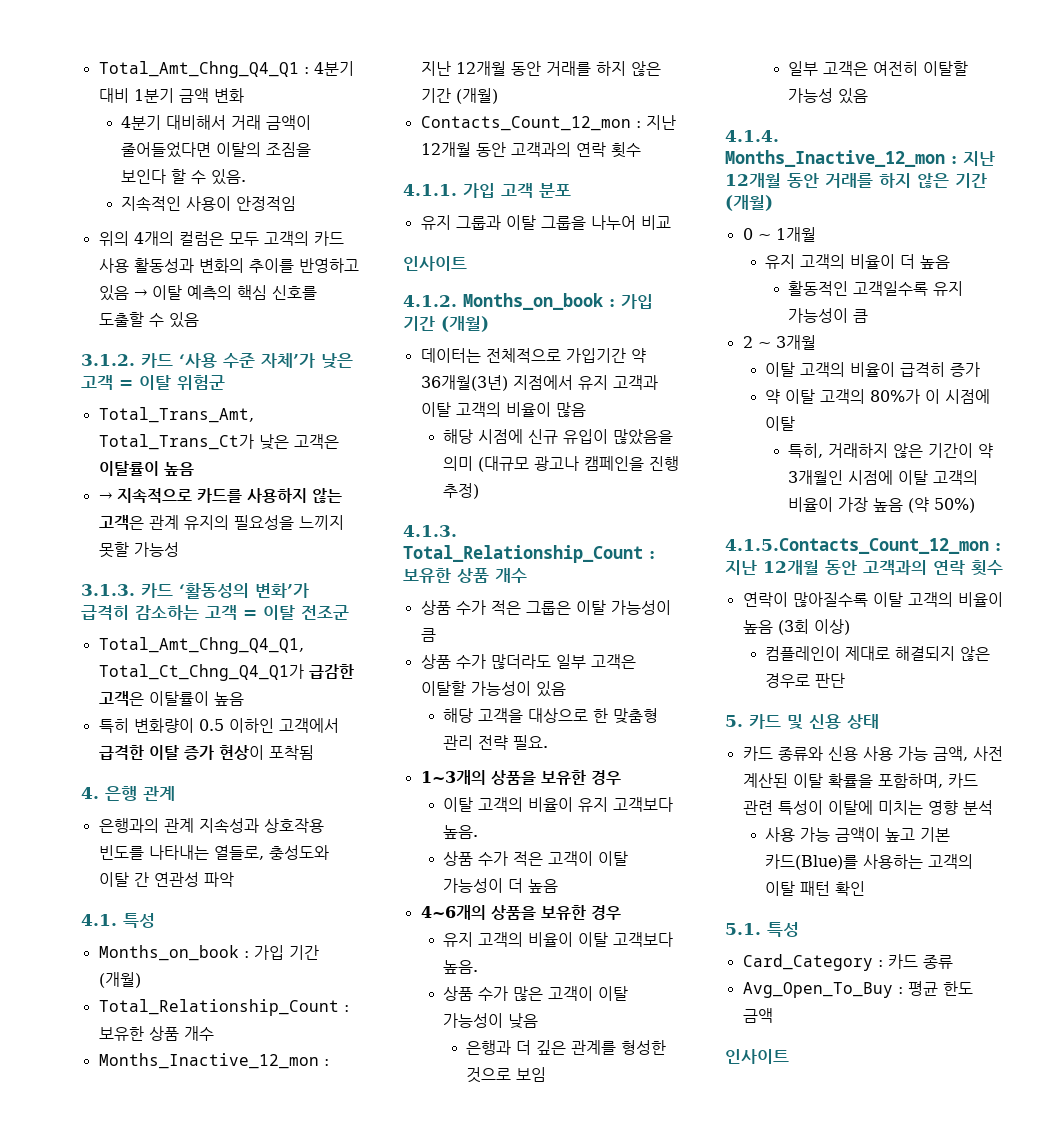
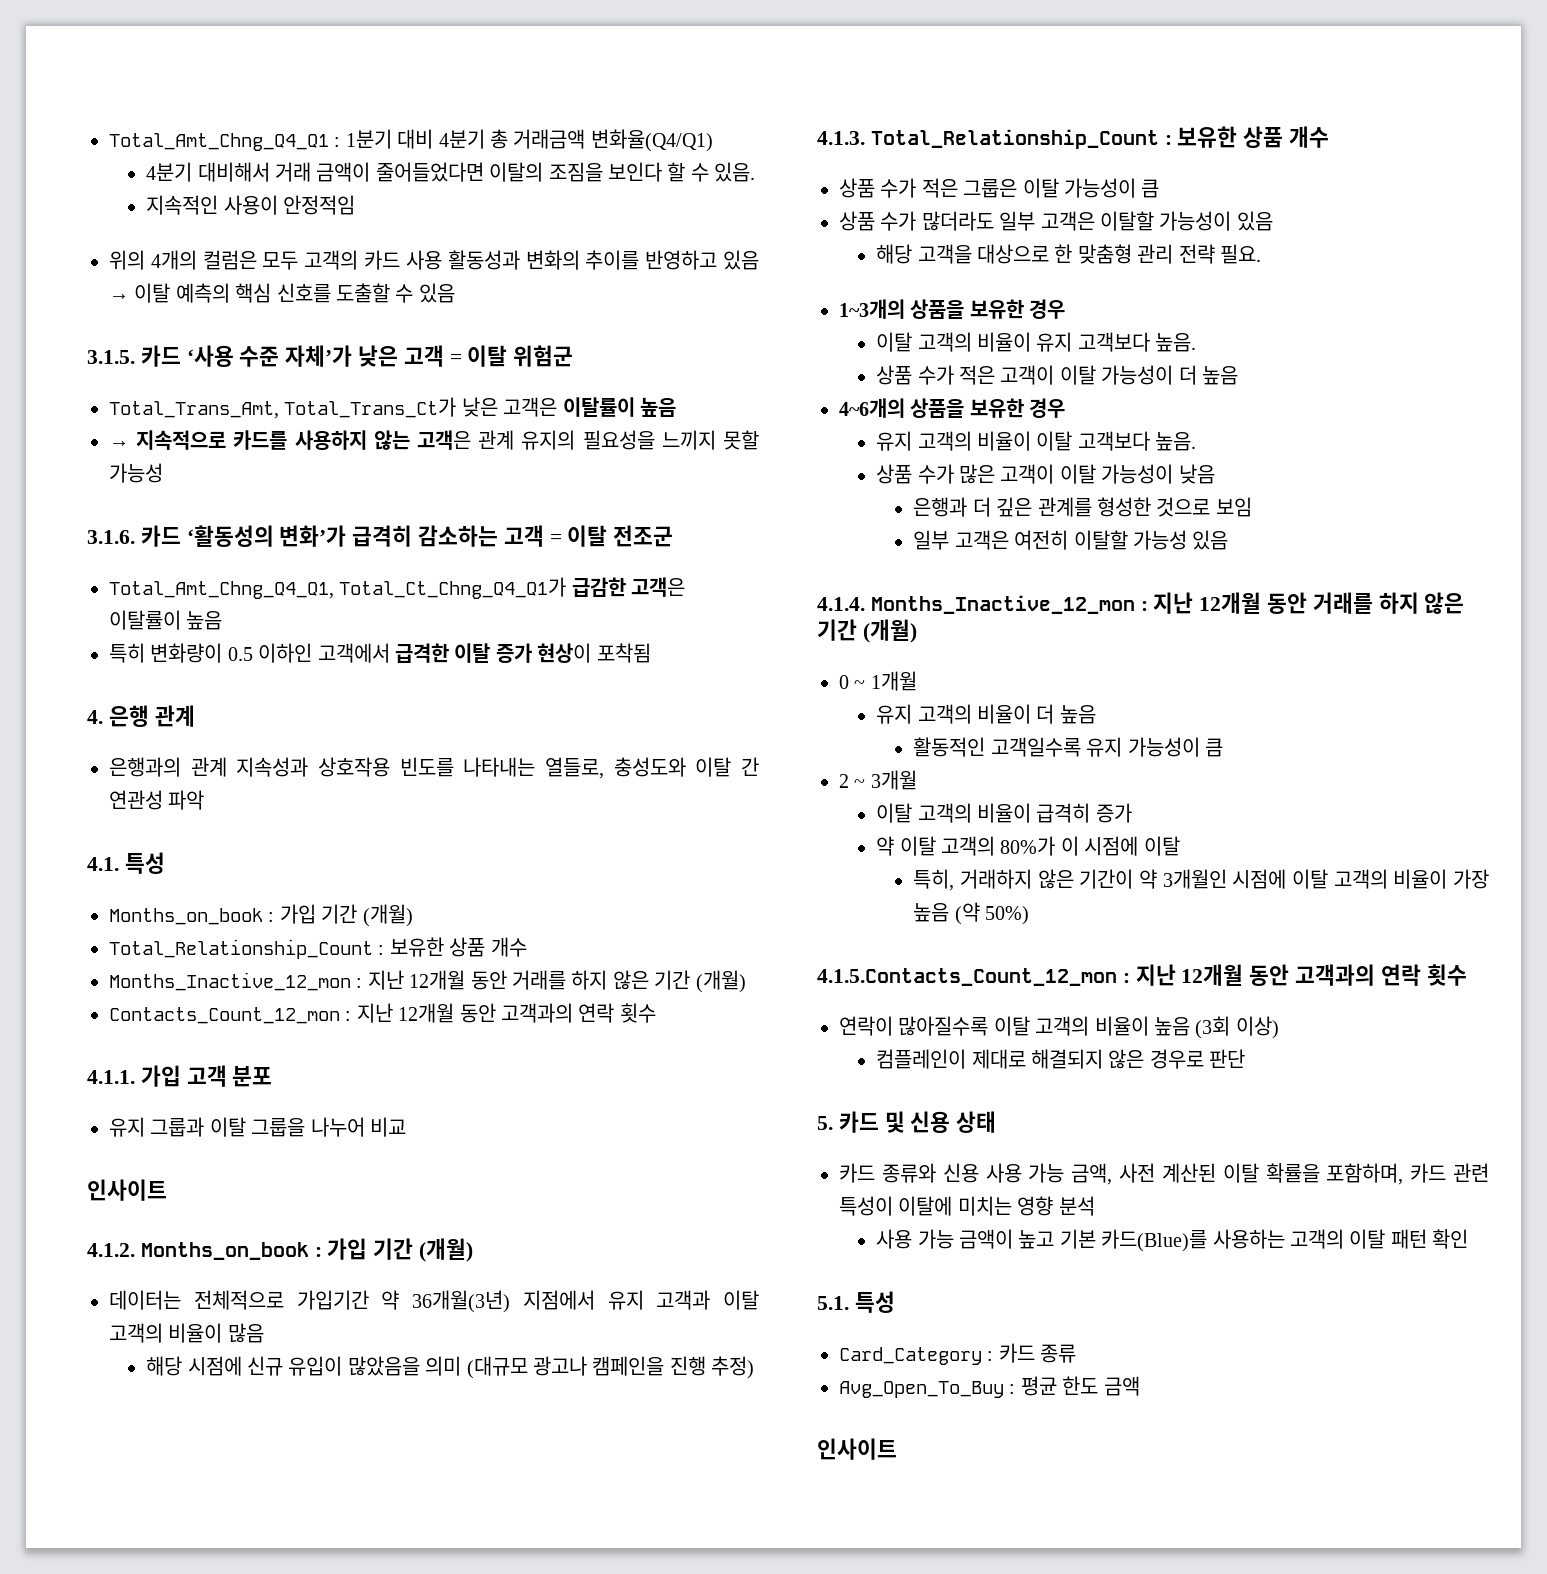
- Total_Amt_Chng_Q4_Q1 : 4분기 대비 1분기 금액 변화
+ Total_Amt_Chng_Q4_Q1 : 1분기 대비 4분기 총 거래금액 변화율(Q4/Q1)
- 3.1.2. 카드 ‘사용 수준 자체’가 낮은 고객 = 이탈 위험군
+ 3.1.5. 카드 ‘사용 수준 자체’가 낮은 고객 = 이탈 위험군
- 3.1.3. 카드 ‘활동성의 변화’가 급격히 감소하는 고객 = 이탈 전조군
+ 3.1.6. 카드 ‘활동성의 변화’가 급격히 감소하는 고객 = 이탈 전조군

